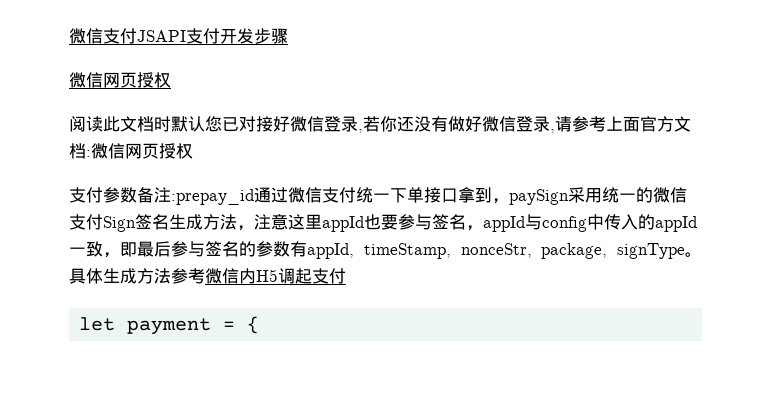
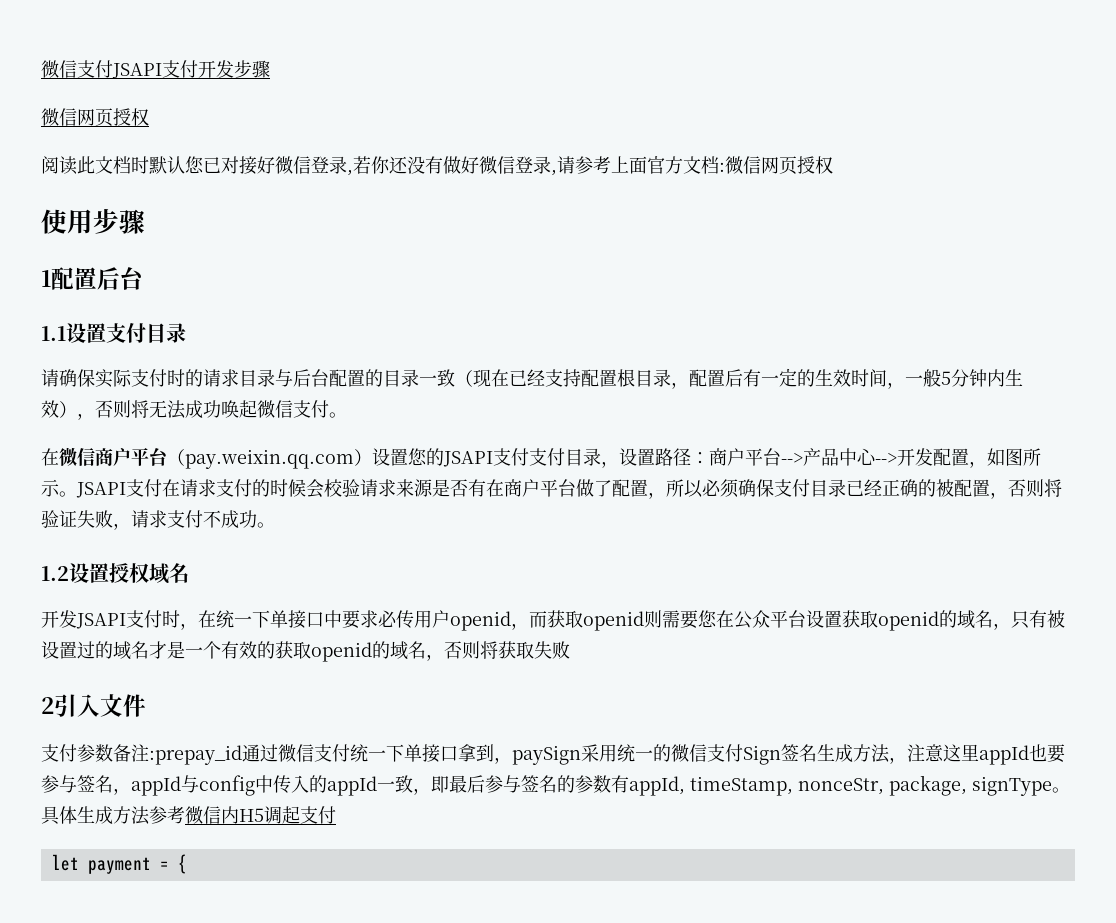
+ 使用步骤
+ 1配置后台
+ 1.1设置支付目录
+ 请确保实际支付时的请求目录与后台配置的目录一致（现在已经支持配置根目录，配置后有一定的生效时间，一般5分钟内生效），否则将无法成功唤起微信支付。
+ 在微信商户平台（pay.weixin.qq.com）设置您的JSAPI支付支付目录，设置路径：商户平台-->产品中心-->开发配置，如图所示。JSAPI支付在请求支付的时候会校验请求来源是否有在商户平台做了配置，所以必须确保支付目录已经正确的被配置，否则将验证失败，请求支付不成功。
+ 1.2设置授权域名
+ 开发JSAPI支付时，在统一下单接口中要求必传用户openid，而获取openid则需要您在公众平台设置获取openid的域名，只有被设置过的域名才是一个有效的获取openid的域名，否则将获取失败
+ 2引入文件

